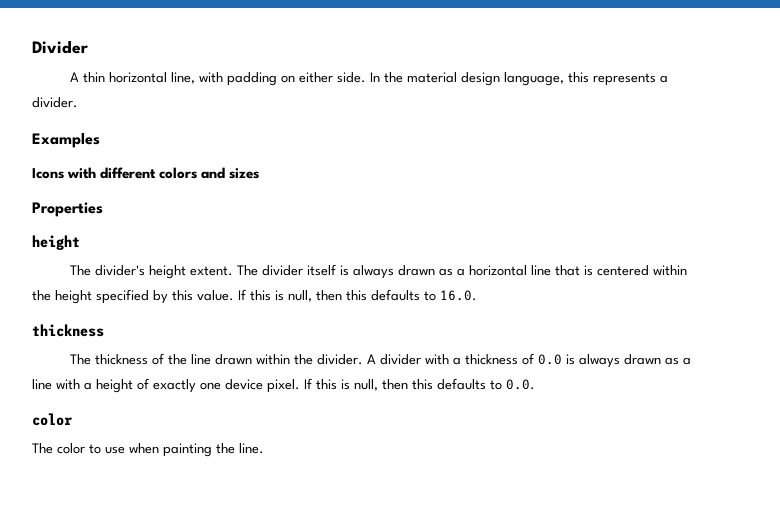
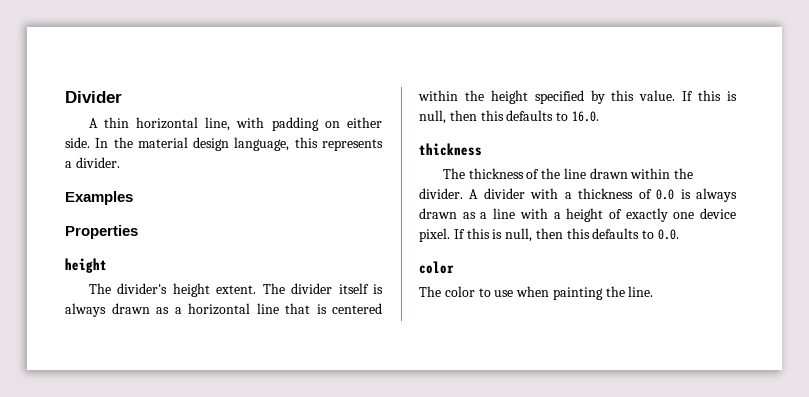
- Icons with different colors and sizes

